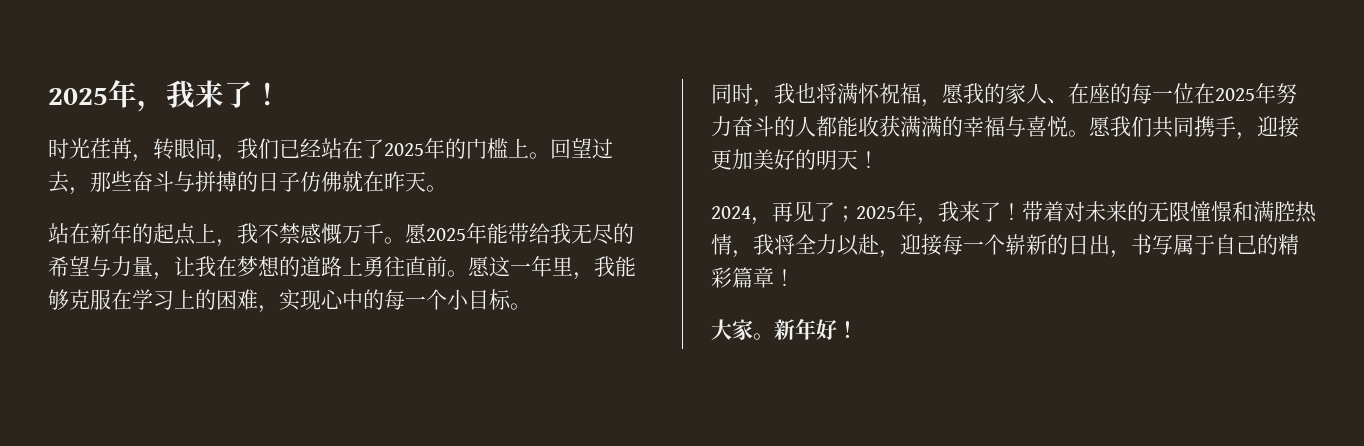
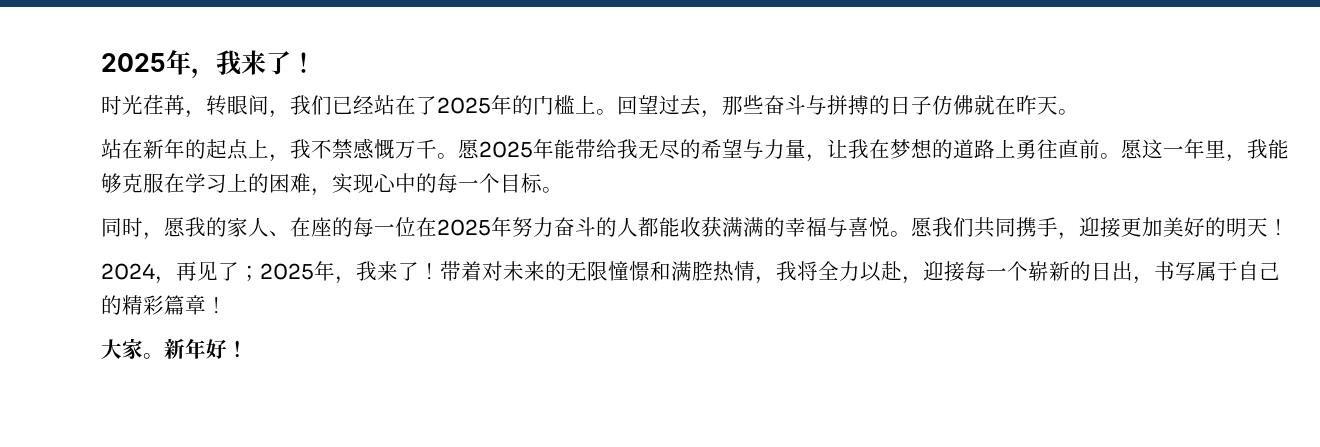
- 愿这一年里，我能够克服在学习上的困难，实现心中的每一个小目标。
+ 愿这一年里，我能够克服在学习上的困难，实现心中的每一个目标。
- 同时，我也将满怀祝福，愿我的家人、在座的每一位在2025年努力奋斗的人都能收获满满的幸福与喜悦。
+ 同时，愿我的家人、在座的每一位在2025年努力奋斗的人都能收获满满的幸福与喜悦。

